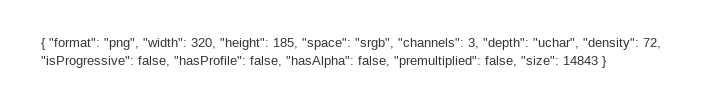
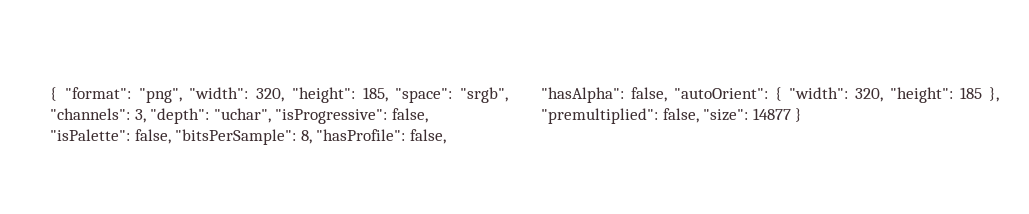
- { "format": "png", "width": 320, "height": 185, "space": "srgb", "channels": 3, "depth": "uchar", "density": 72, "isProgressive": false, "hasProfile": false, "hasAlpha": false, "premultiplied": false, "size": 14843 }
+ { "format": "png", "width": 320, "height": 185, "space": "srgb", "channels": 3, "depth": "uchar", "isProgressive": false, "isPalette": false, "bitsPerSample": 8, "hasProfile": false, "hasAlpha": false, "autoOrient": { "width": 320, "height": 185 }, "premultiplied": false, "size": 14877 }

